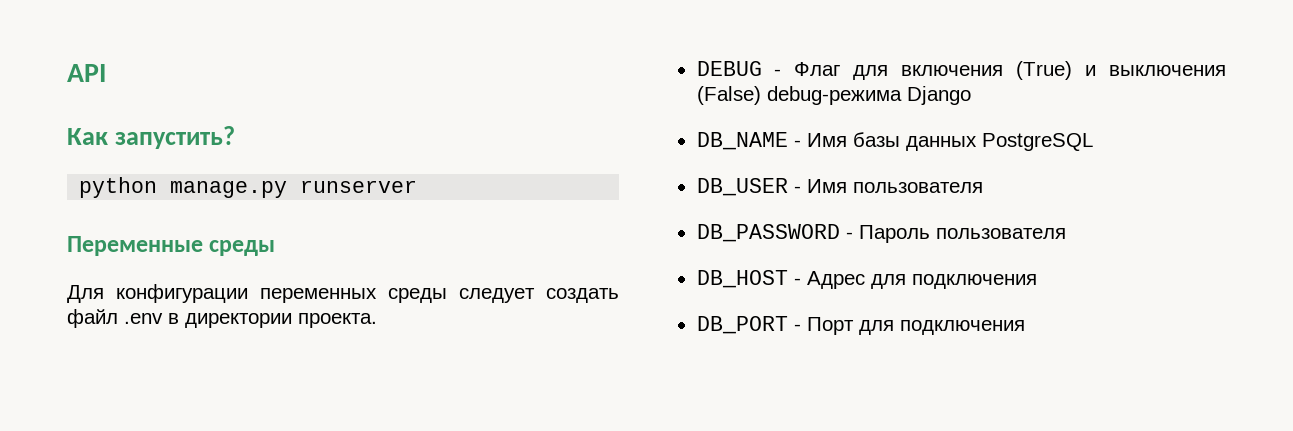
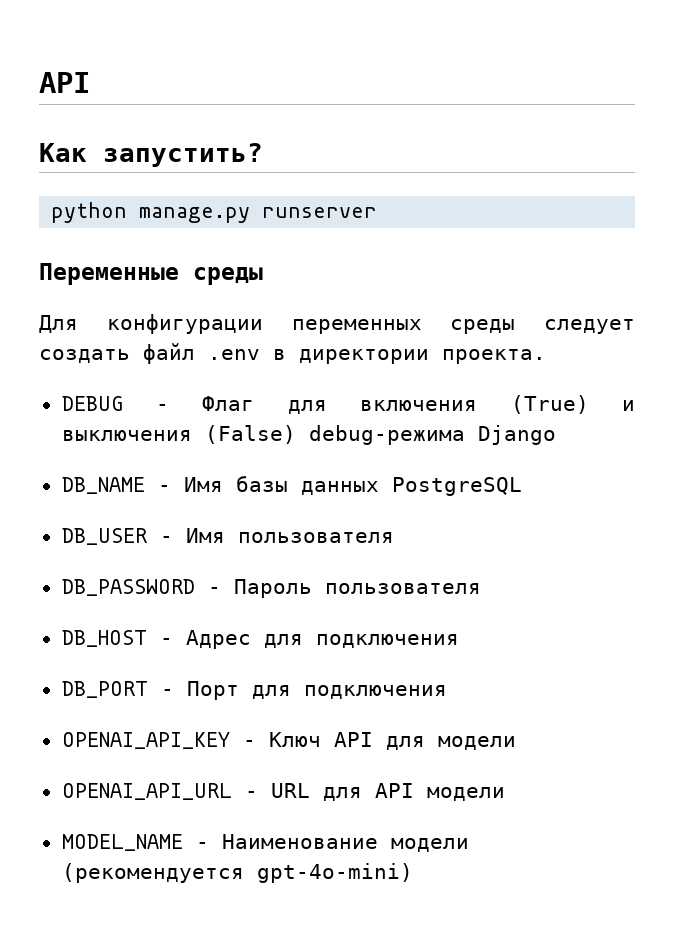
+ OPENAI_API_KEY - Ключ API для модели
+ OPENAI_API_URL - URL для API модели
+ MODEL_NAME - Наименование модели (рекомендуется gpt-4o-mini)

